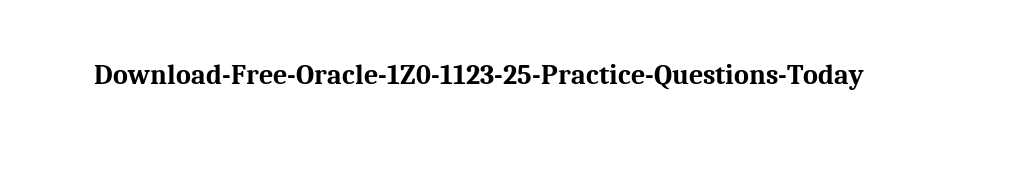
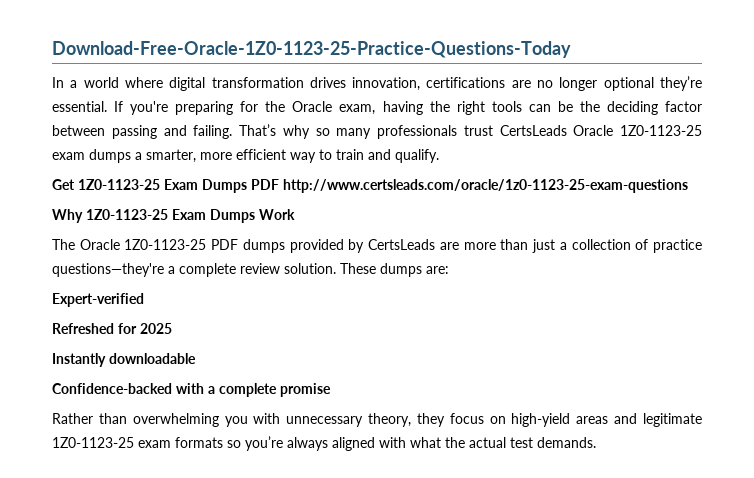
+ In a world where digital transformation drives innovation, certifications are no longer optional they’re essential. If you're preparing for the Oracle exam, having the right tools can be the deciding factor between passing and failing. That’s why so many professionals trust CertsLeads Oracle 1Z0-1123-25 exam dumps a smarter, more efficient way to train and qualify.
+ Get 1Z0-1123-25 Exam Dumps PDF http://www.certsleads.com/oracle/1z0-1123-25-exam-questions
+ Why 1Z0-1123-25 Exam Dumps Work
+ The Oracle 1Z0-1123-25 PDF dumps provided by CertsLeads are more than just a collection of practice questions—they're a complete review solution. These dumps are:
+ Expert-verified
+ Refreshed for 2025
+ Instantly downloadable
+ Confidence-backed with a complete promise
+ Rather than overwhelming you with unnecessary theory, they focus on high-yield areas and legitimate 1Z0-1123-25 exam formats so you’re always aligned with what the actual test demands.

